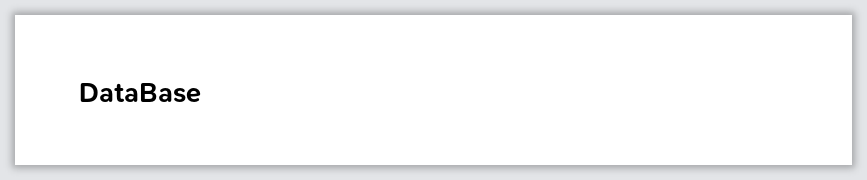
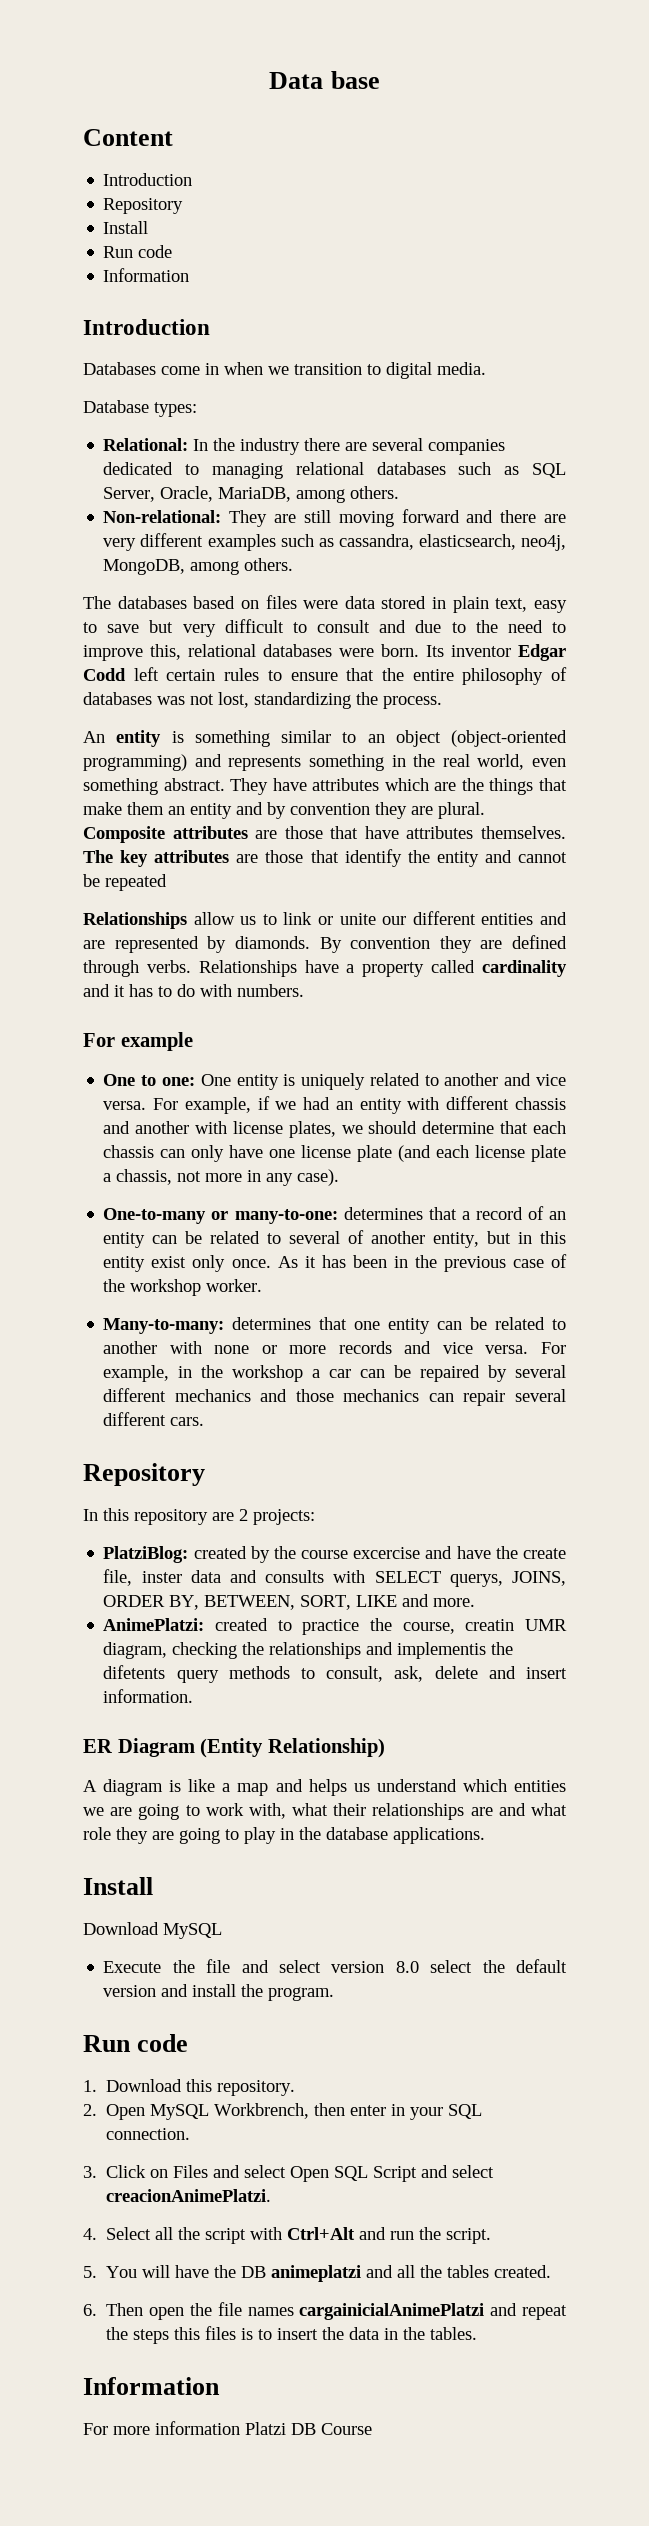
- DataBase
+ Data base
+ Content
+ Introduction
+ Repository
+ Install
+ Run code
+ Information
+ Introduction
+ Databases come in when we transition to digital media.
+ Database types:
+ Relational: In the industry there are several companies dedicated to managing relational databases such as SQL Server, Oracle, MariaDB, among others.
+ Non-relational: They are still moving forward and there are very different examples such as cassandra, elasticsearch, neo4j, MongoDB, among others.
+ The databases based on files were data stored in plain text, easy to save but very difficult to consult and due to the need to improve this, relational databases were born. Its inventor Edgar Codd left certain rules to ensure that the entire philosophy of databases was not lost, standardizing the process.
+ An entity is something similar to an object (object-oriented programming) and represents something in the real world, even something abstract. They have attributes which are the things that make them an entity and by convention they are plural. Composite attributes are those that have attributes themselves. The key attributes are those that identify the entity and cannot be repeated
+ Relationships allow us to link or unite our different entities and are represented by diamonds. By convention they are defined through verbs. Relationships have a property called cardinality and it has to do with numbers.
+ For example
+ One to one: One entity is uniquely related to another and vice versa. For example, if we had an entity with different chassis and another with license plates, we should determine that each chassis can only have one license plate (and each license plate a chassis, not more in any case).
+ One-to-many or many-to-one: determines that a record of an entity can be related to several of another entity, but in this entity exist only once. As it has been in the previous case of the workshop worker.
+ Many-to-many: determines that one entity can be related to another with none or more records and vice versa. For example, in the workshop a car can be repaired by several different mechanics and those mechanics can repair several different cars.
+ Repository
+ In this repository are 2 projects:
+ PlatziBlog: created by the course excercise and have the create file, inster data and consults with SELECT querys, JOINS, ORDER BY, BETWEEN, SORT, LIKE and more.
+ AnimePlatzi: created to practice the course, creatin UMR diagram, checking the relationships and implementis the difetents query methods to consult, ask, delete and insert information.
+ ER Diagram (Entity Relationship)
+ A diagram is like a map and helps us understand which entities we are going to work with, what their relationships are and what role they are going to play in the database applications.
+ Install
+ Download MySQL
+ Execute the file and select version 8.0 select the default version and install the program.
+ Run code
+ 1. Download this repository.
+ 2. Open MySQL Workbrench, then enter in your SQL connection.
+ 3. Click on Files and select Open SQL Script and select creacionAnimePlatzi.
+ 4. Select all the script with Ctrl+Alt and run the script.
+ 5. You will have the DB animeplatzi and all the tables created.
+ 6. Then open the file names cargainicialAnimePlatzi and repeat the steps this files is to insert the data in the tables.
+ Information
+ For more information Platzi DB Course

